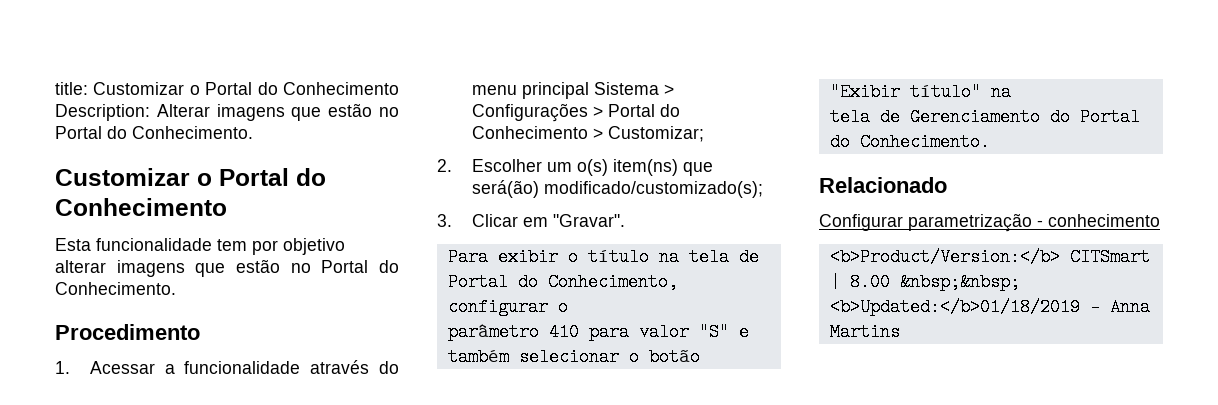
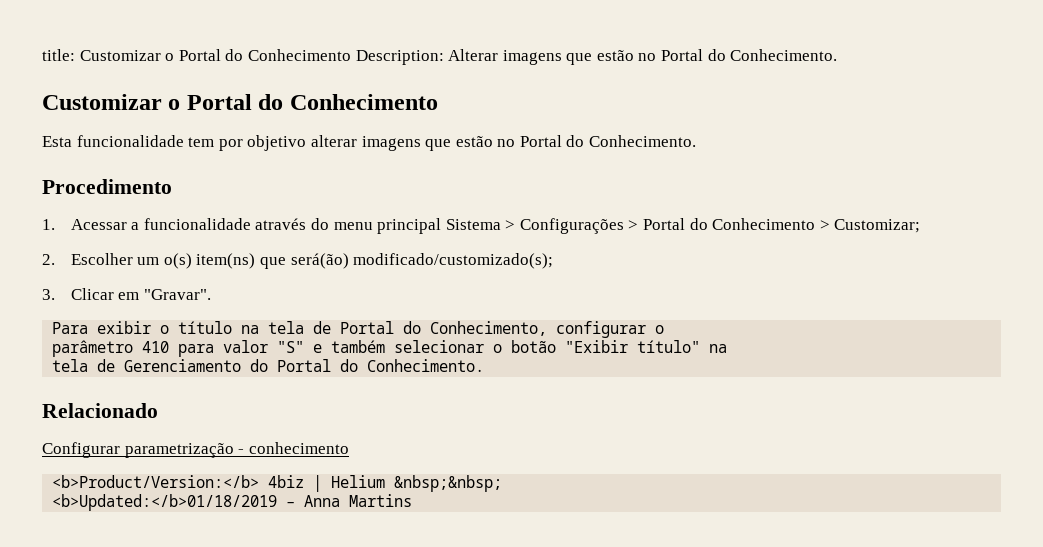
- <b>Product/Version:</b> CITSmart | 8.00 &nbsp;&nbsp;
+ <b>Product/Version:</b> 4biz | Helium &nbsp;&nbsp;

